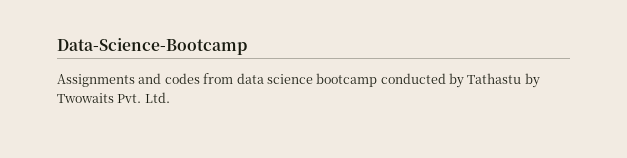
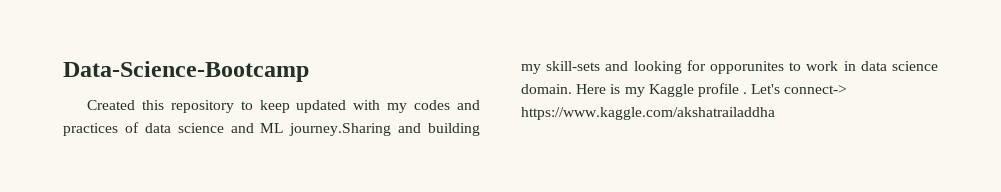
- Assignments and codes from data science bootcamp conducted by Tathastu by Twowaits Pvt. Ltd.
+ Created this repository to keep updated with my codes and practices of data science and ML journey.Sharing and building my skill-sets and looking for opporunites to work in data science domain. Here is my Kaggle profile . Let's connect-> https://www.kaggle.com/akshatrailaddha

